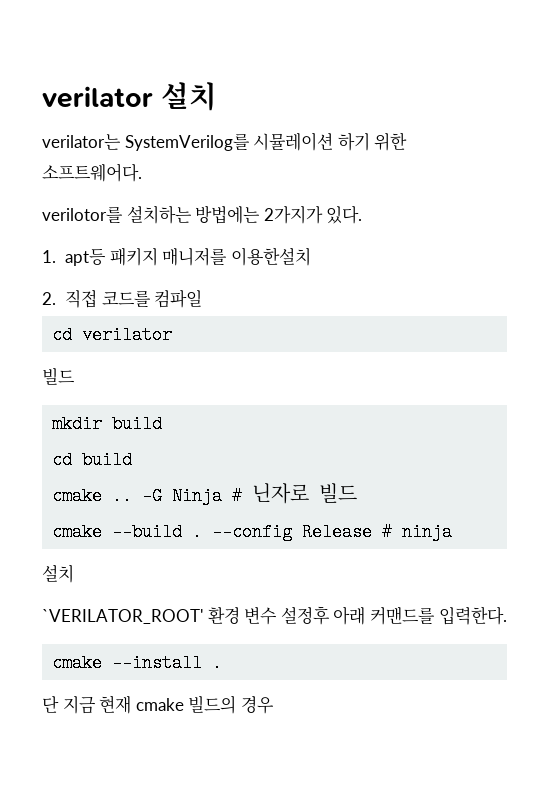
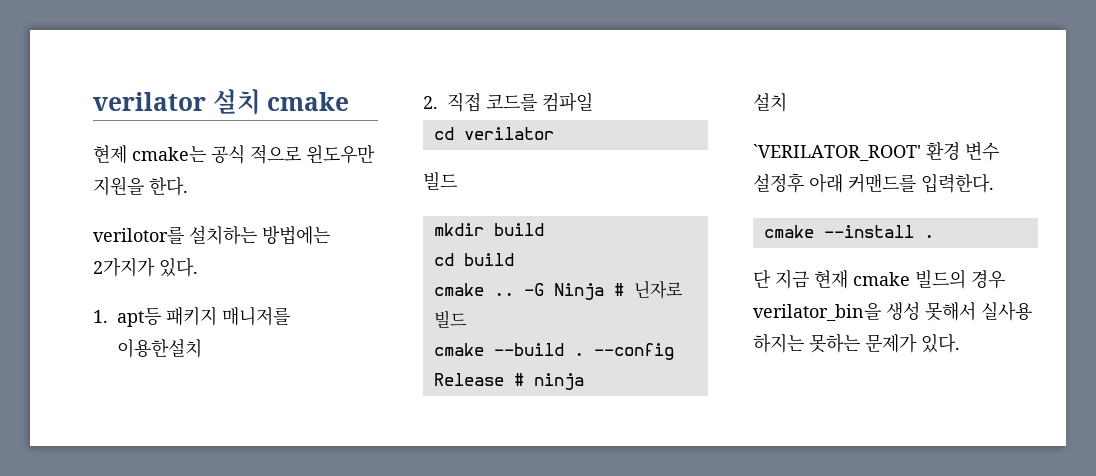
- verilator 설치
- verilator는 SystemVerilog를 시뮬레이션 하기 위한 소프트웨어다.
+ verilator 설치 cmake
+ 현제 cmake는 공식 적으로 윈도우만 지원을 한다.
- 단 지금 현재 cmake 빌드의 경우
+ 단 지금 현재 cmake 빌드의 경우 verilator_bin을 생성 못해서 실사용 하지는 못하는 문제가 있다.

